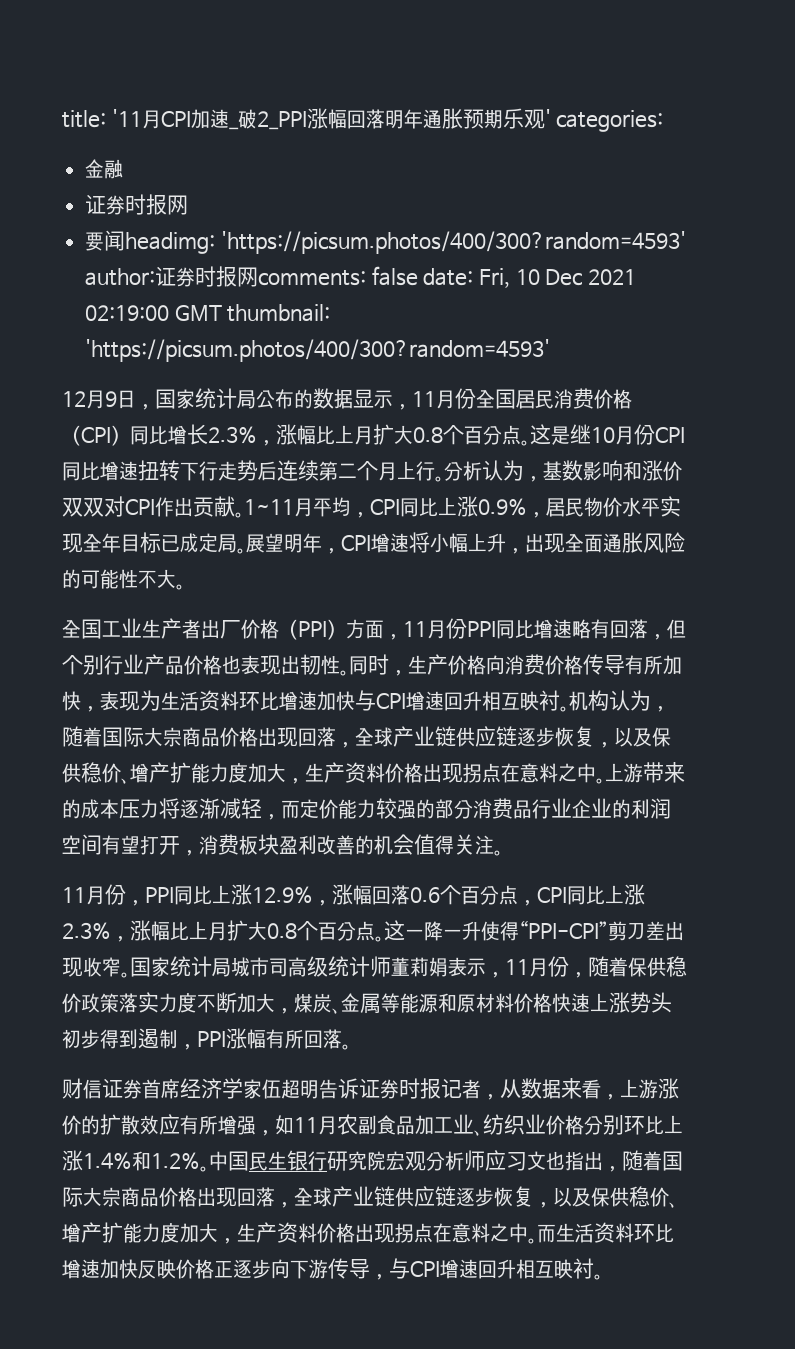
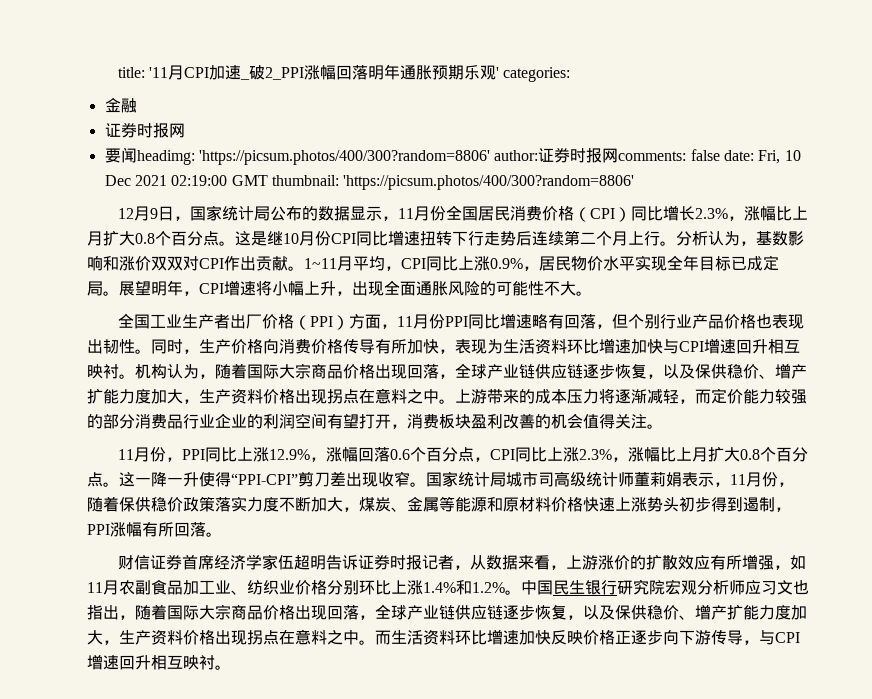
- 要闻headimg: 'https://picsum.photos/400/300?random=4593' author:证券时报网comments: false date: Fri, 10 Dec 2021 02:19:00 GMT thumbnail: 'https://picsum.photos/400/300?random=4593'
+ 要闻headimg: 'https://picsum.photos/400/300?random=8806' author:证券时报网comments: false date: Fri, 10 Dec 2021 02:19:00 GMT thumbnail: 'https://picsum.photos/400/300?random=8806'

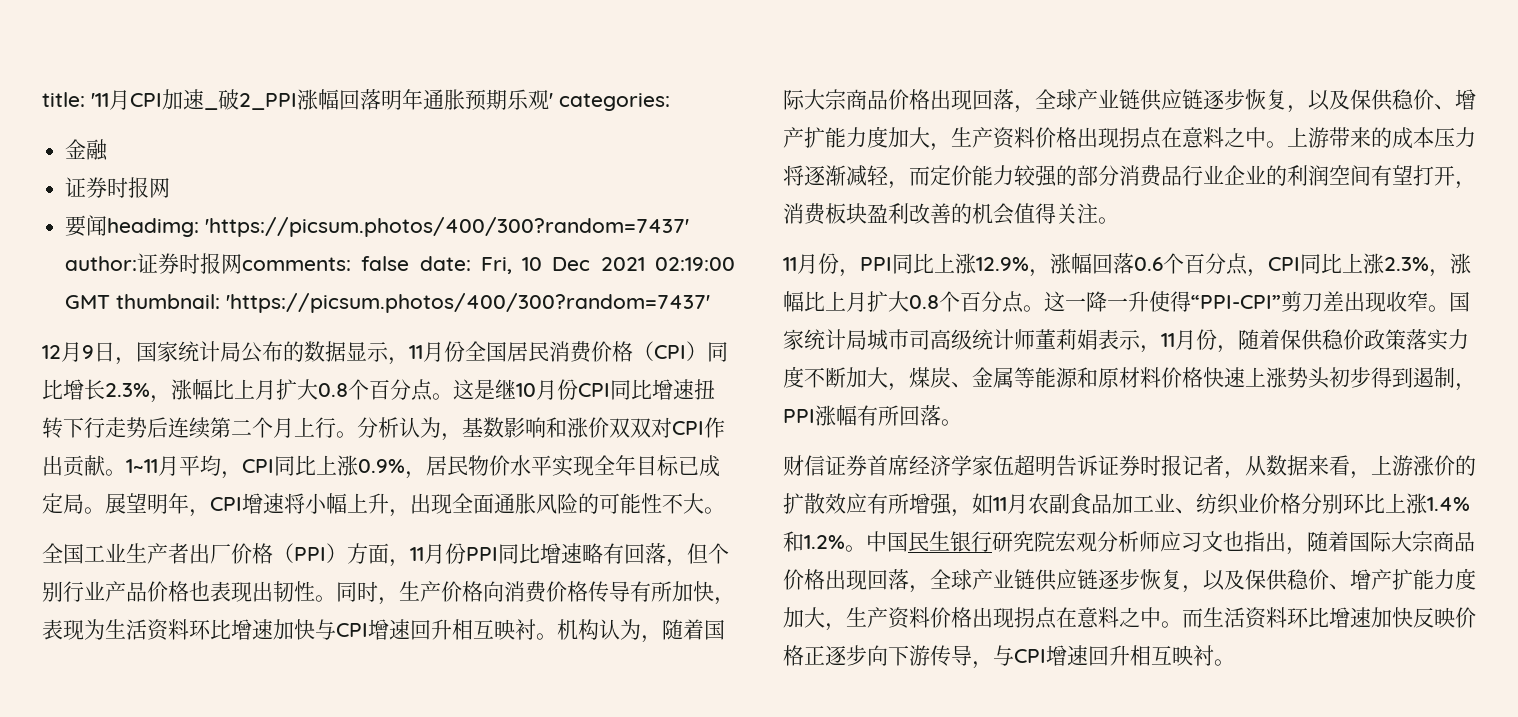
- 要闻headimg: 'https://picsum.photos/400/300?random=8806' author:证券时报网comments: false date: Fri, 10 Dec 2021 02:19:00 GMT thumbnail: 'https://picsum.photos/400/300?random=8806'
+ 要闻headimg: 'https://picsum.photos/400/300?random=7437' author:证券时报网comments: false date: Fri, 10 Dec 2021 02:19:00 GMT thumbnail: 'https://picsum.photos/400/300?random=7437'

